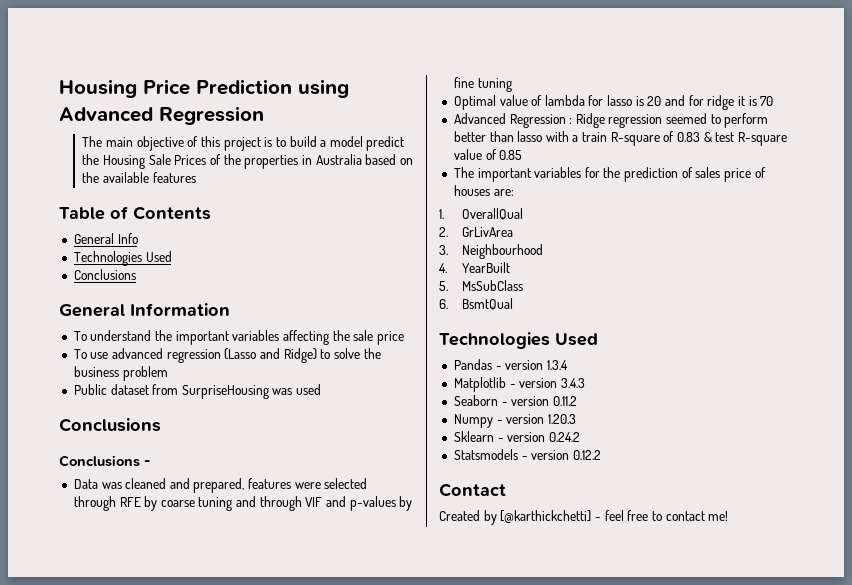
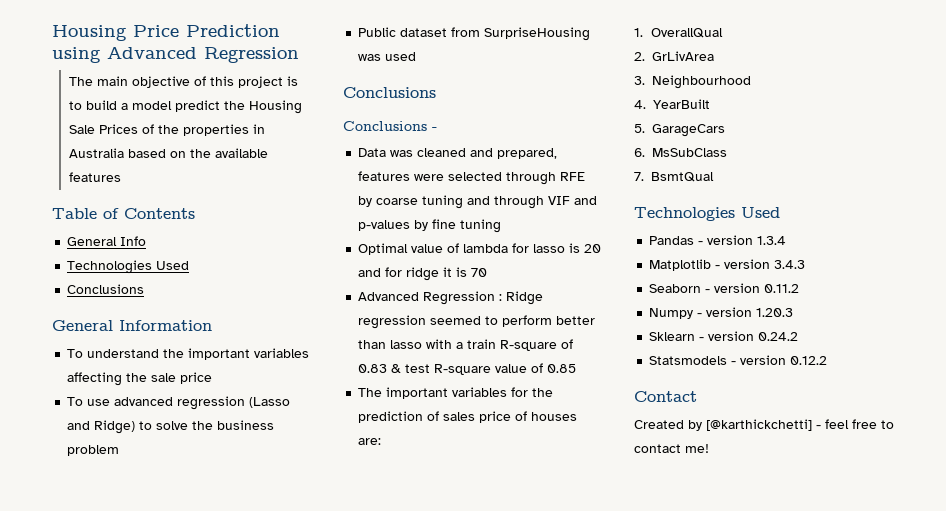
- 5. MsSubClass
+ 5. GarageCars
+ 6. MsSubClass
- 6. BsmtQual
+ 7. BsmtQual

